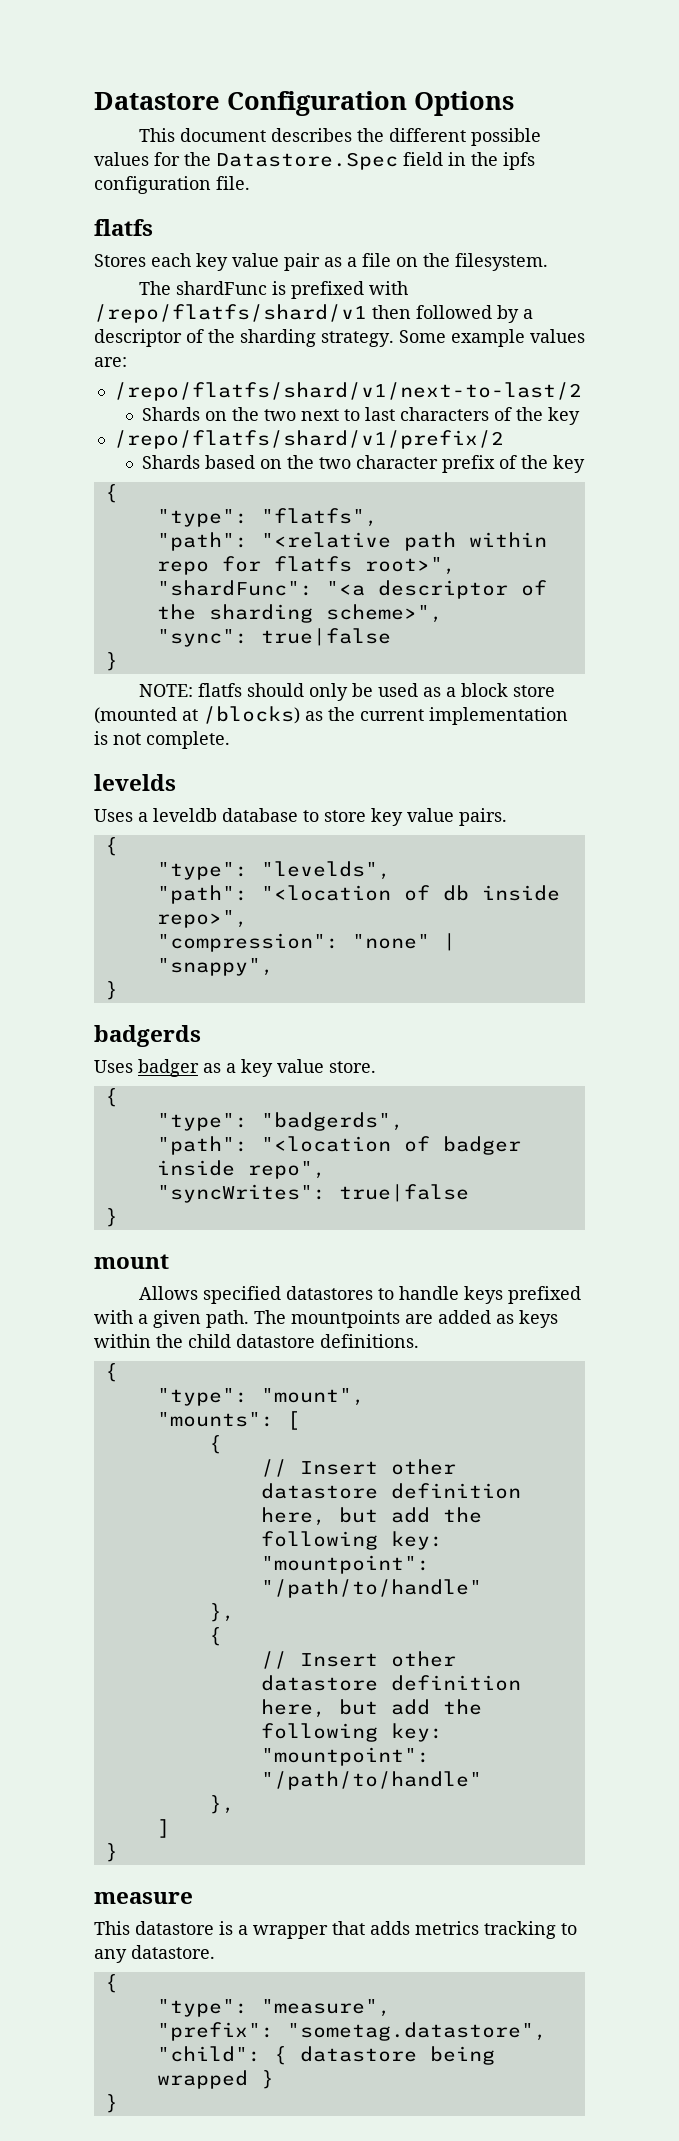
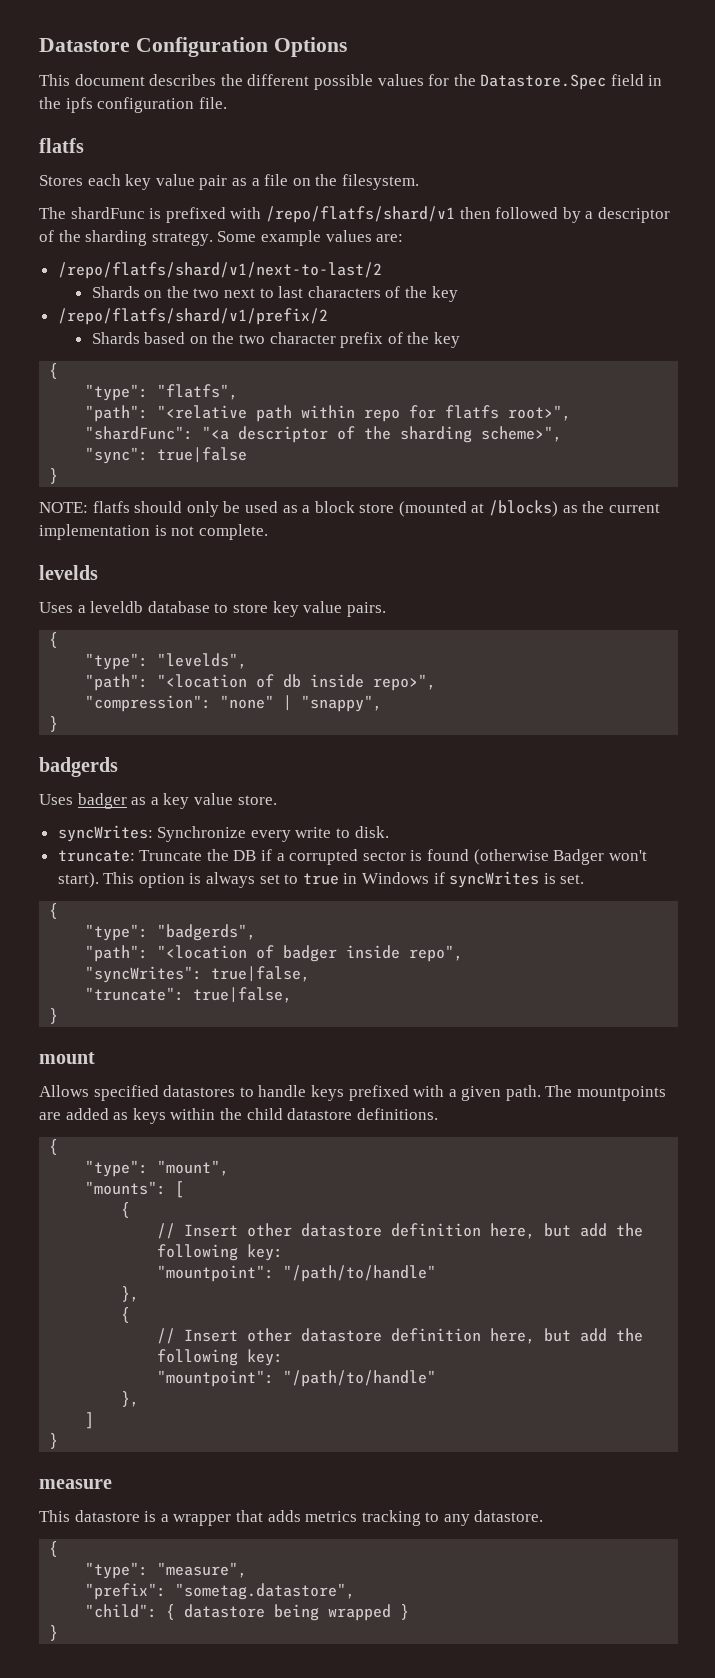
+ syncWrites: Synchronize every write to disk.
+ truncate: Truncate the DB if a corrupted sector is found (otherwise Badger won't start). This option is always set to true in Windows if syncWrites is set.
- "syncWrites": true|false
+ "syncWrites": true|false,
+ "truncate": true|false,

